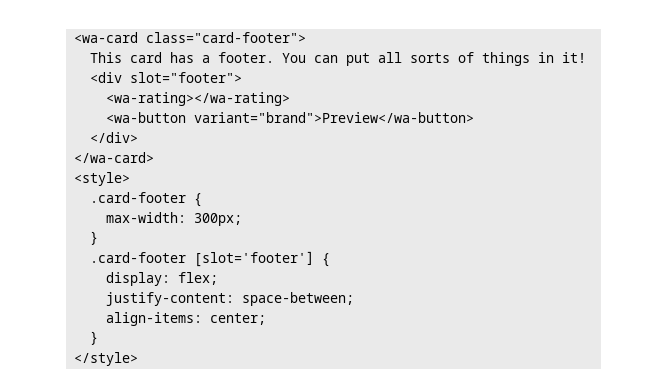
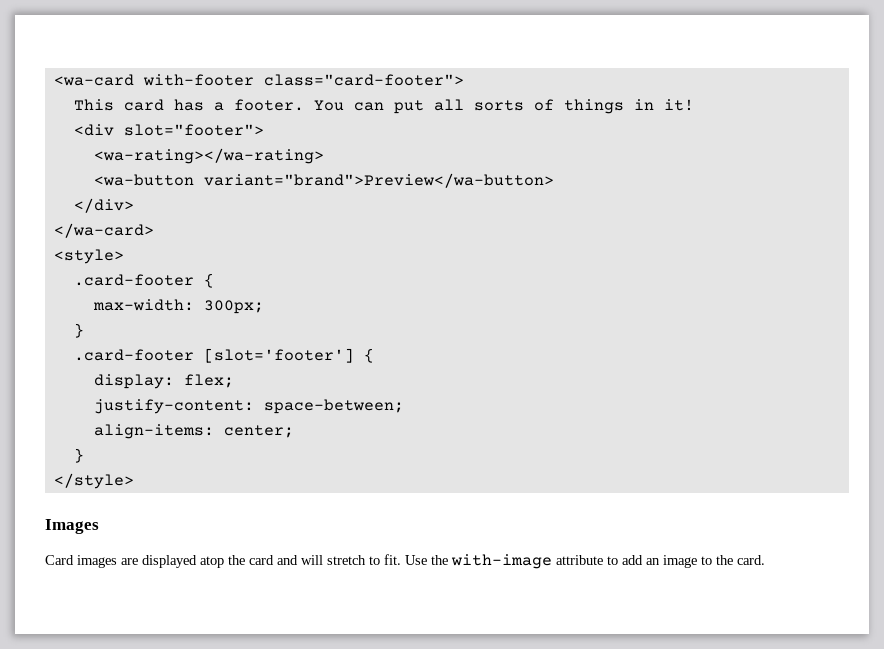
- <wa-card class="card-footer">
+ <wa-card with-footer class="card-footer">
+ Images
+ Card images are displayed atop the card and will stretch to fit. Use the with-image attribute to add an image to the card.

